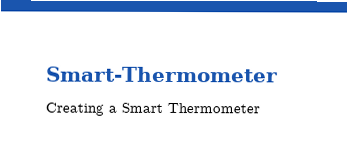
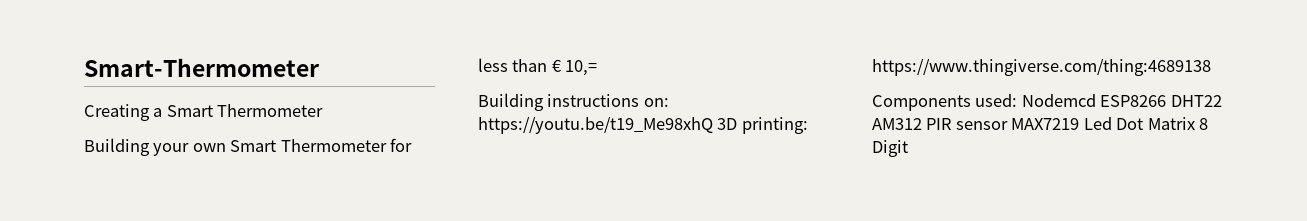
+ Building your own Smart Thermometer for less than € 10,=
+ Building instructions on: https://youtu.be/t19_Me98xhQ 3D printing: https://www.thingiverse.com/thing:4689138
+ Components used: Nodemcd ESP8266 DHT22 AM312 PIR sensor MAX7219 Led Dot Matrix 8 Digit

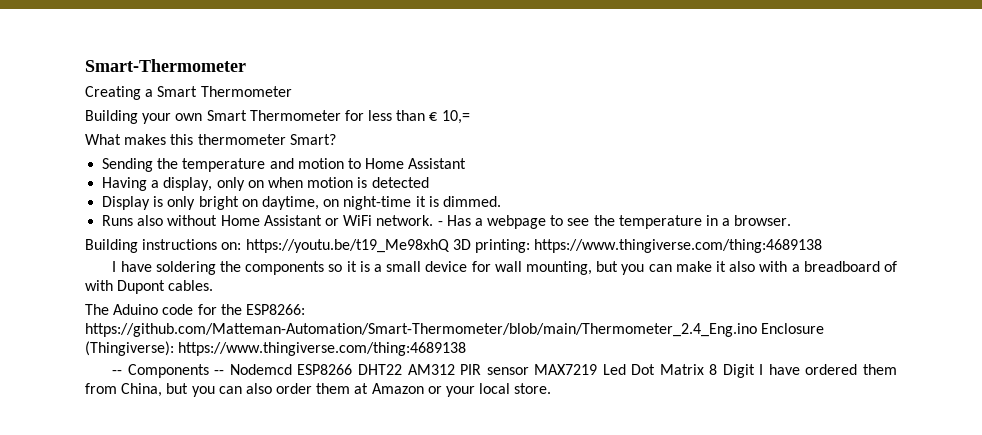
+ What makes this thermometer Smart?
+ Sending the temperature and motion to Home Assistant
+ Having a display, only on when motion is detected
+ Display is only bright on daytime, on night-time it is dimmed.
+ Runs also without Home Assistant or WiFi network. - Has a webpage to see the temperature in a browser.
- Components used: Nodemcd ESP8266 DHT22 AM312 PIR sensor MAX7219 Led Dot Matrix 8 Digit
+ I have soldering the components so it is a small device for wall mounting, but you can make it also with a breadboard of with Dupont cables.
+ The Aduino code for the ESP8266: https://github.com/Matteman-Automation/Smart-Thermometer/blob/main/Thermometer_2.4_Eng.ino Enclosure (Thingiverse): https://www.thingiverse.com/thing:4689138
+ -- Components -- Nodemcd ESP8266 DHT22 AM312 PIR sensor MAX7219 Led Dot Matrix 8 Digit I have ordered them from China, but you can also order them at Amazon or your local store.

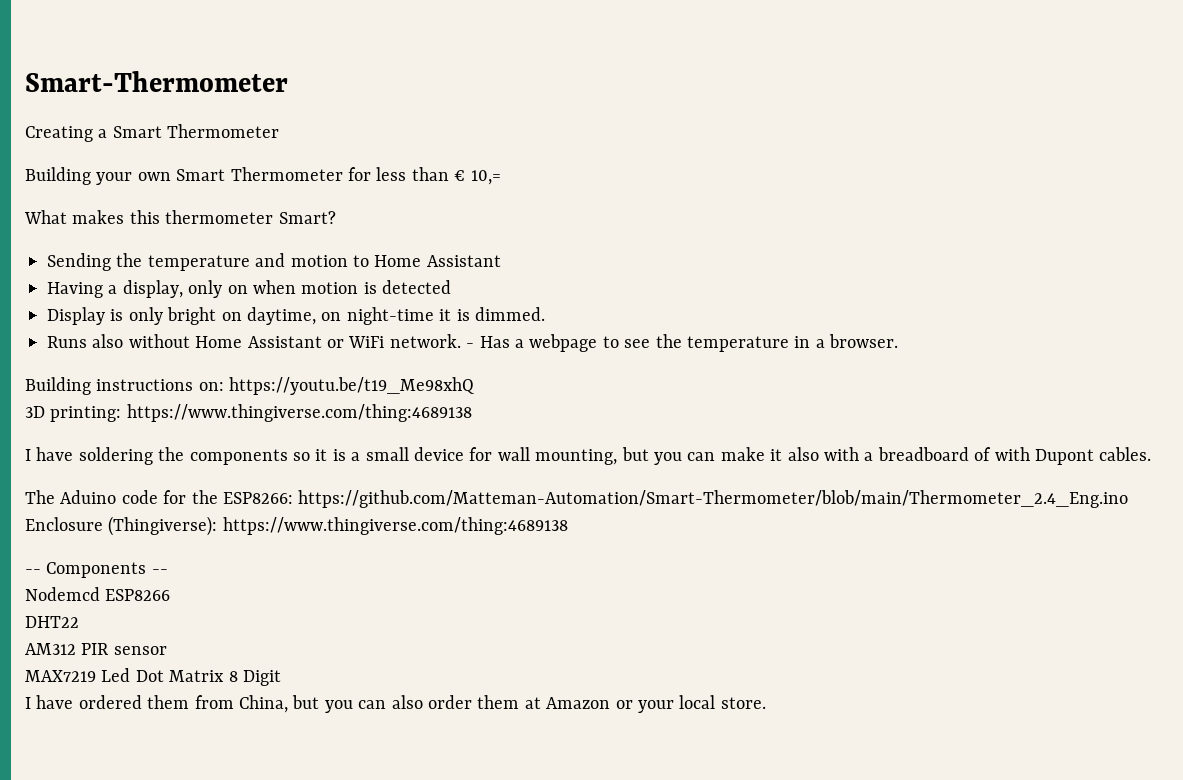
- Building instructions on: https://youtu.be/t19_Me98xhQ 3D printing: https://www.thingiverse.com/thing:4689138
+ Building instructions on: https://youtu.be/t19_Me98xhQ
+ 3D printing: https://www.thingiverse.com/thing:4689138
- -- Components -- Nodemcd ESP8266 DHT22 AM312 PIR sensor MAX7219 Led Dot Matrix 8 Digit I have ordered them from China, but you can also order them at Amazon or your local store.
+ -- Components --
+ Nodemcd ESP8266
+ DHT22
+ AM312 PIR sensor
+ MAX7219 Led Dot Matrix 8 Digit
+ I have ordered them from China, but you can also order them at Amazon or your local store.

